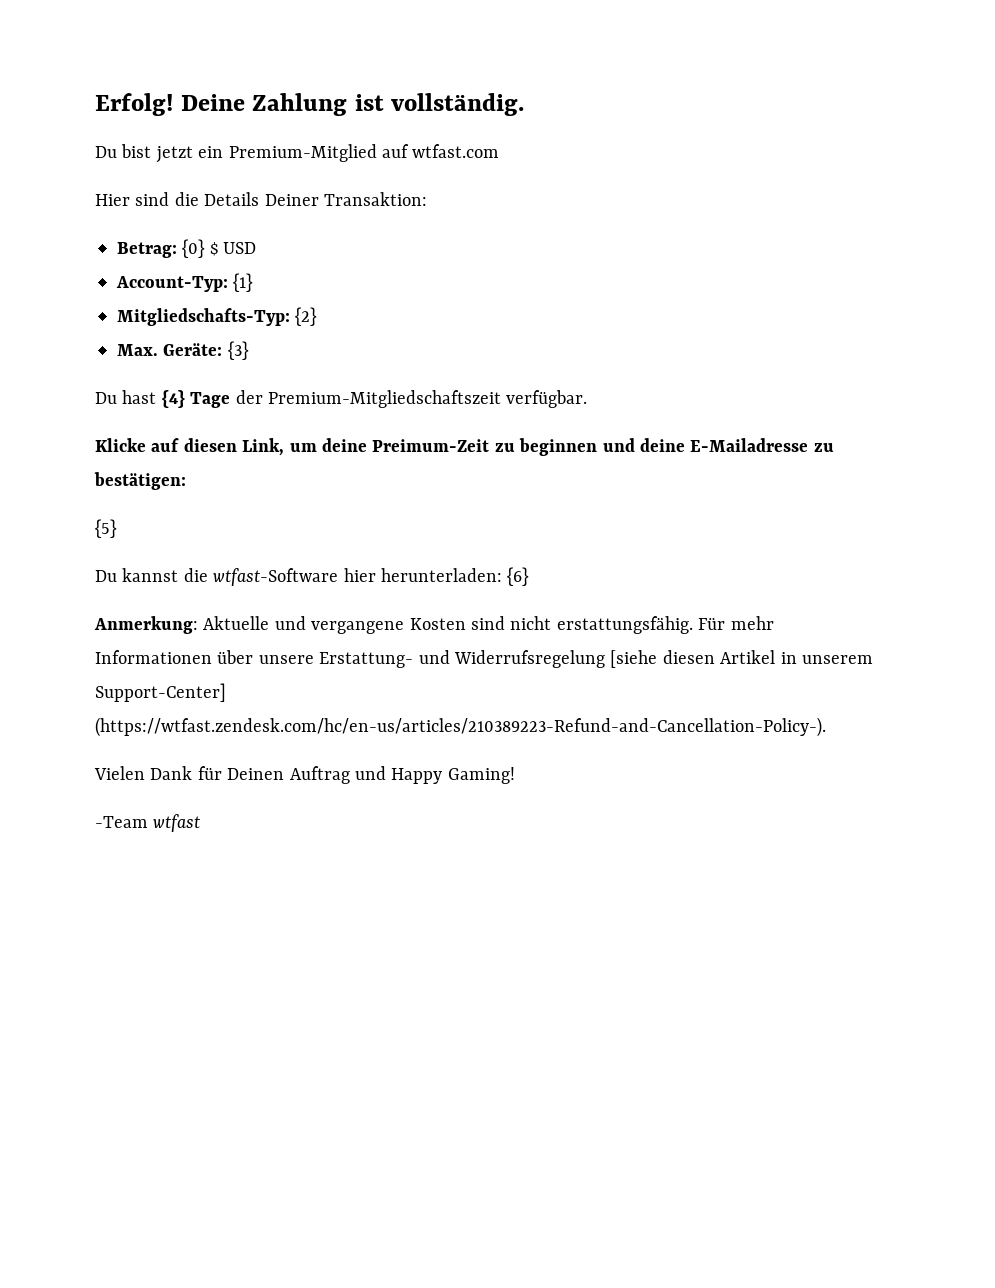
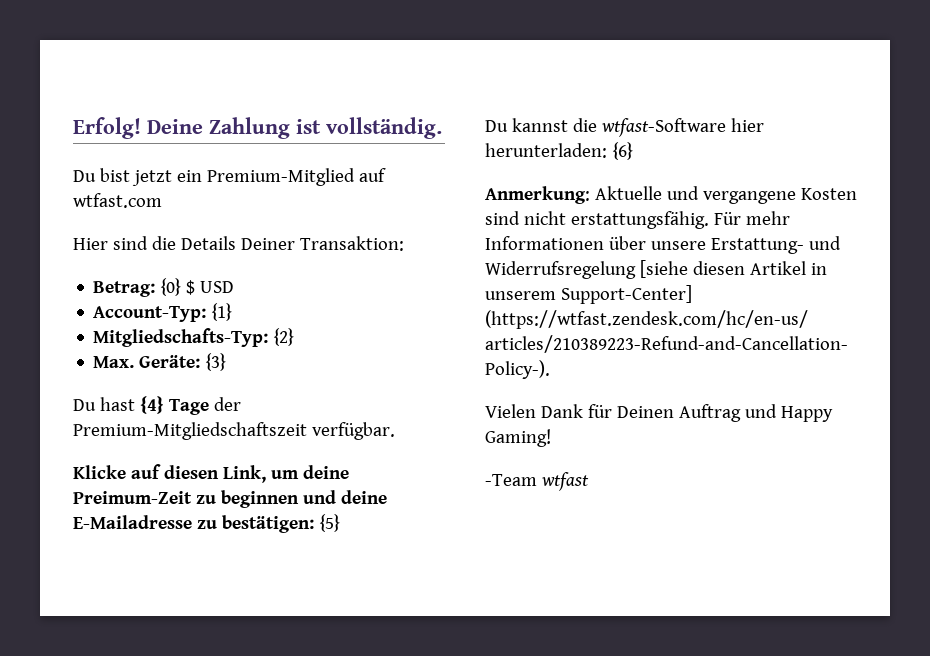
- Klicke auf diesen Link, um deine Preimum-Zeit zu beginnen und deine E-Mailadresse zu bestätigen:
- {5}
+ Klicke auf diesen Link, um deine Preimum-Zeit zu beginnen und deine E-Mailadresse zu bestätigen: {5}

